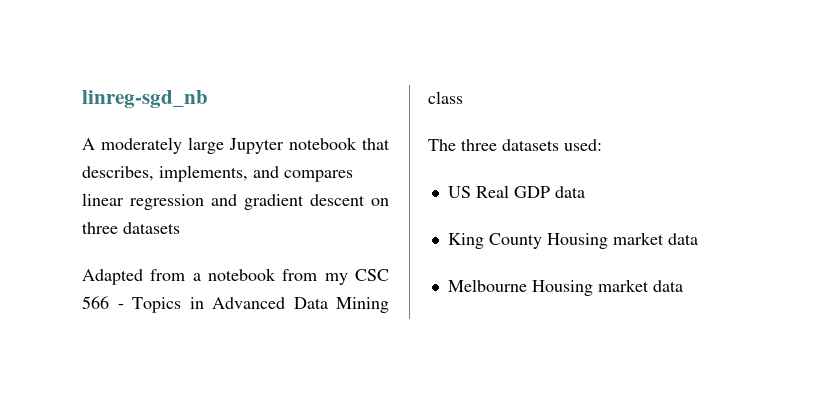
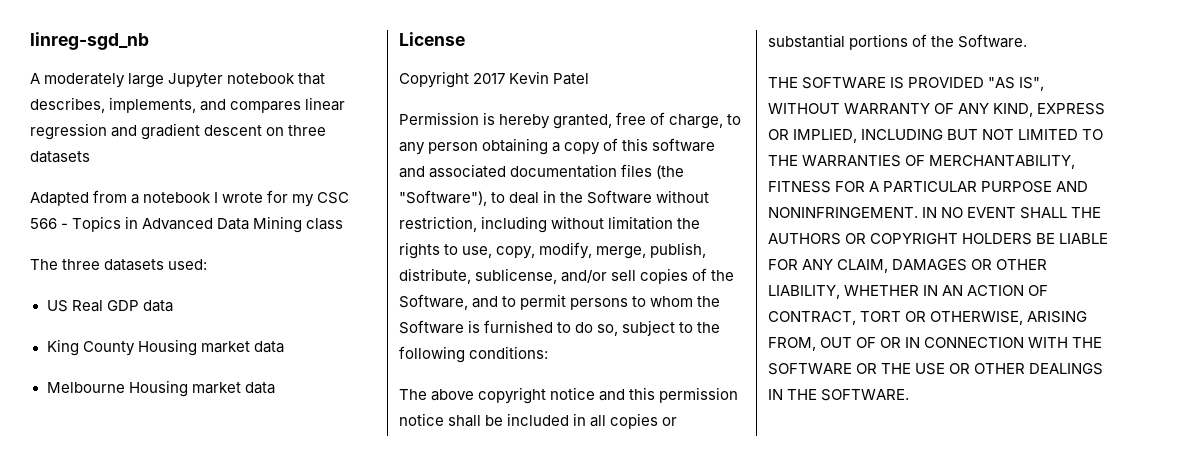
- Adapted from a notebook from my CSC 566 - Topics in Advanced Data Mining class
+ Adapted from a notebook I wrote for my CSC 566 - Topics in Advanced Data Mining class
+ License
+ Copyright 2017 Kevin Patel
+ Permission is hereby granted, free of charge, to any person obtaining a copy of this software and associated documentation files (the "Software"), to deal in the Software without restriction, including without limitation the rights to use, copy, modify, merge, publish, distribute, sublicense, and/or sell copies of the Software, and to permit persons to whom the Software is furnished to do so, subject to the following conditions:
+ The above copyright notice and this permission notice shall be included in all copies or substantial portions of the Software.
+ THE SOFTWARE IS PROVIDED "AS IS", WITHOUT WARRANTY OF ANY KIND, EXPRESS OR IMPLIED, INCLUDING BUT NOT LIMITED TO THE WARRANTIES OF MERCHANTABILITY, FITNESS FOR A PARTICULAR PURPOSE AND NONINFRINGEMENT. IN NO EVENT SHALL THE AUTHORS OR COPYRIGHT HOLDERS BE LIABLE FOR ANY CLAIM, DAMAGES OR OTHER LIABILITY, WHETHER IN AN ACTION OF CONTRACT, TORT OR OTHERWISE, ARISING FROM, OUT OF OR IN CONNECTION WITH THE SOFTWARE OR THE USE OR OTHER DEALINGS IN THE SOFTWARE.

